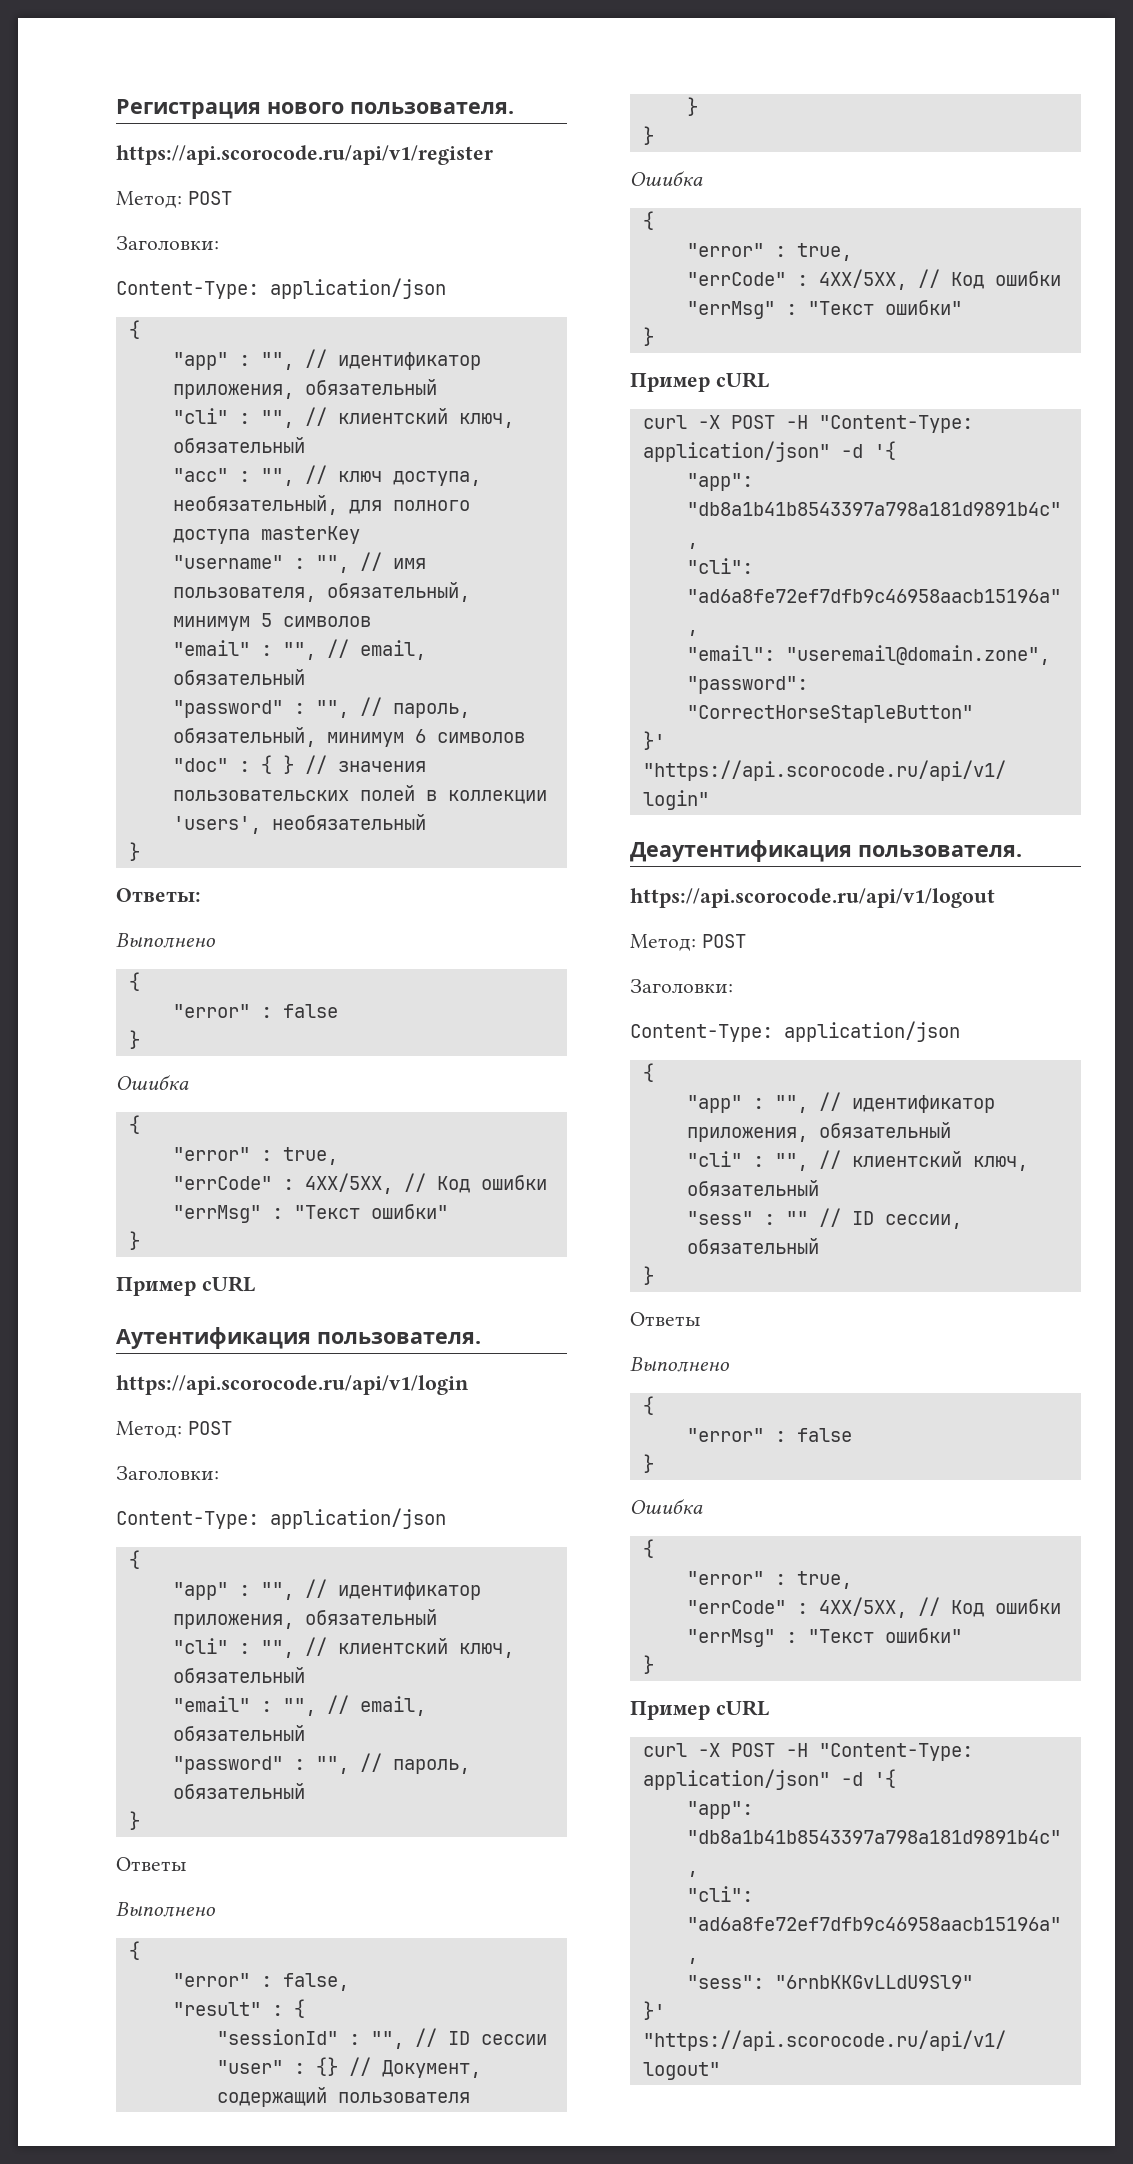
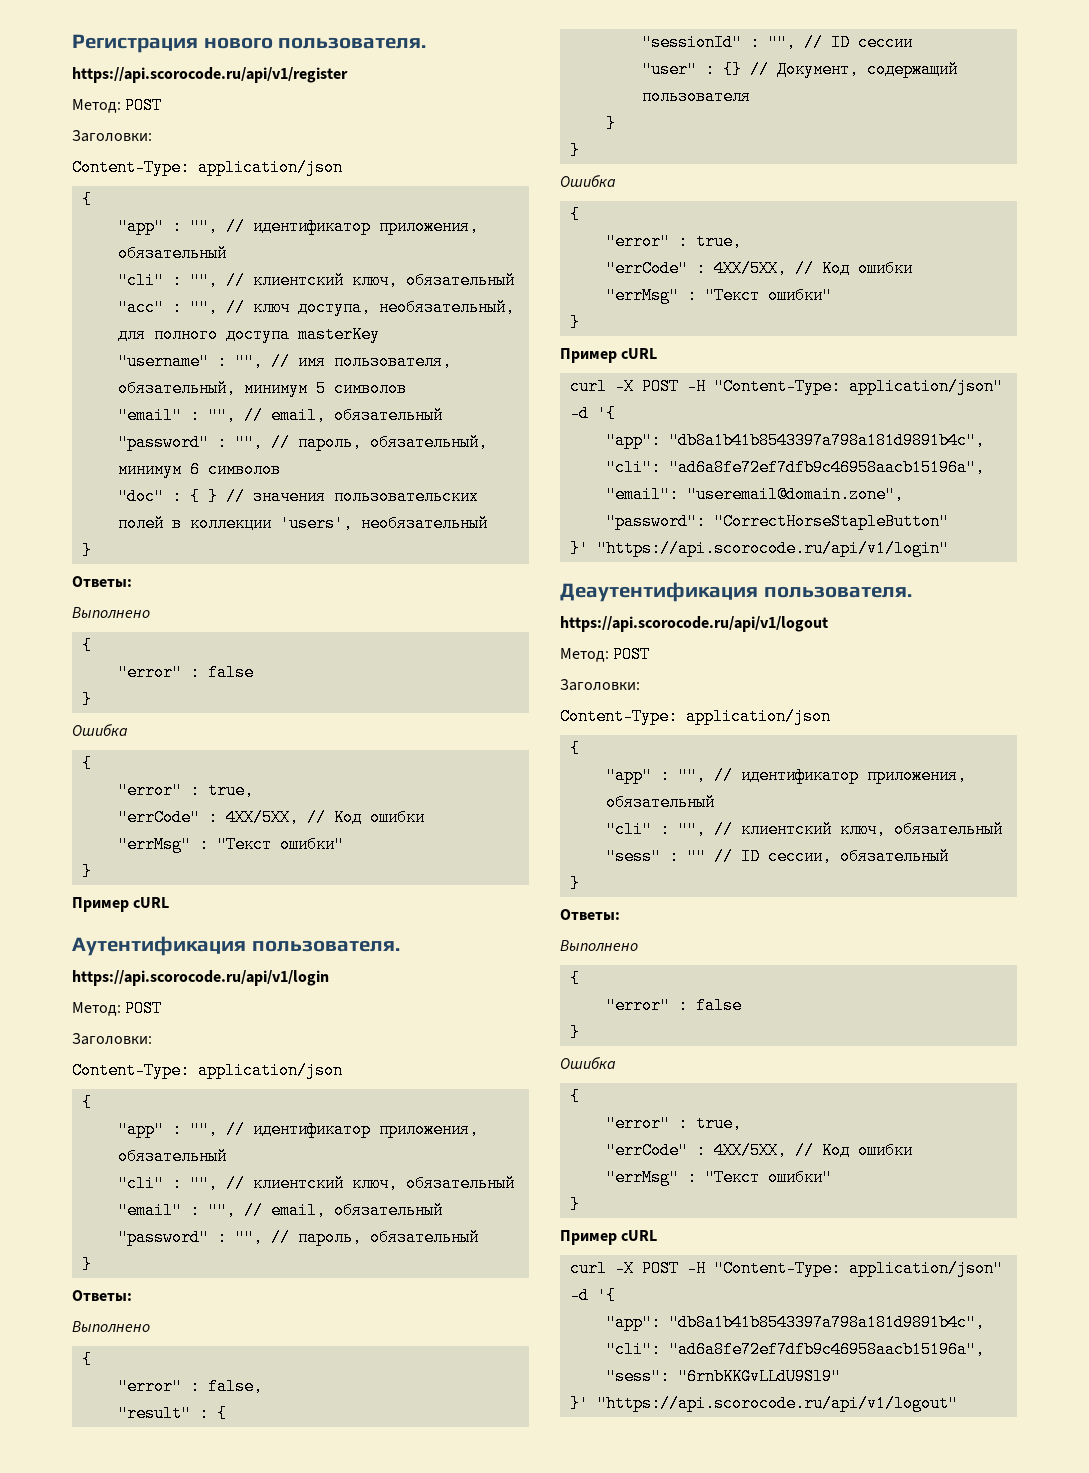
  "password" : "", // пароль, обязательный
  }
- Ответы
+ Ответы:
  "sess" : "" // ID сессии, обязательный
  }
- Ответы
+ Ответы:

